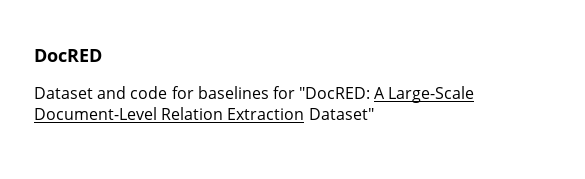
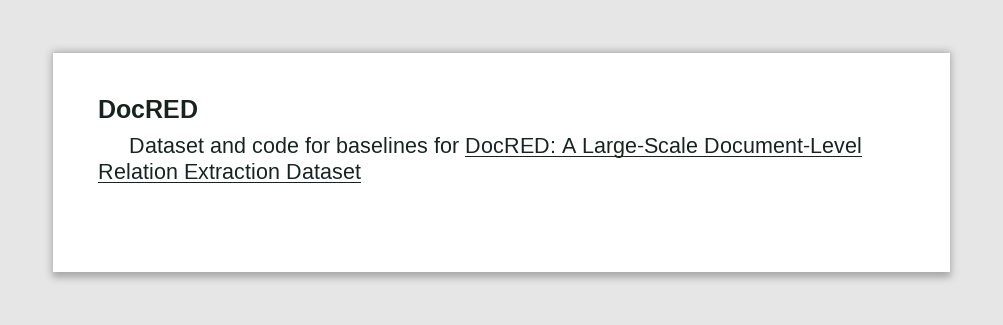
- Dataset and code for baselines for "DocRED: A Large-Scale Document-Level Relation Extraction Dataset"
+ Dataset and code for baselines for DocRED: A Large-Scale Document-Level Relation Extraction Dataset

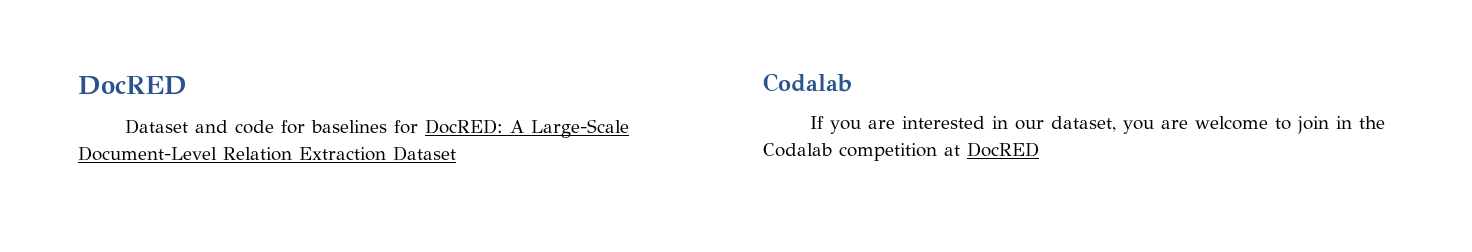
  Dataset and code for baselines for DocRED: A Large-Scale Document-Level Relation Extraction Dataset
+ Codalab
+ If you are interested in our dataset, you are welcome to join in the Codalab competition at DocRED

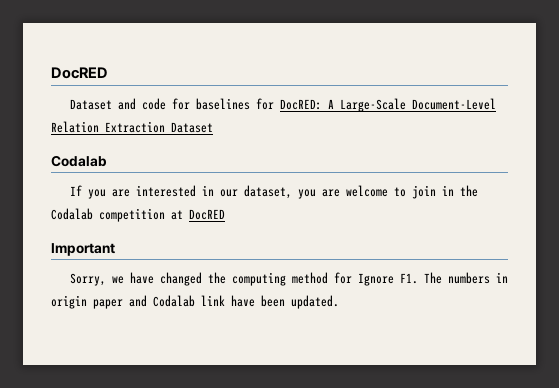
+ Important
+ Sorry, we have changed the computing method for Ignore F1. The numbers in origin paper and Codalab link have been updated.

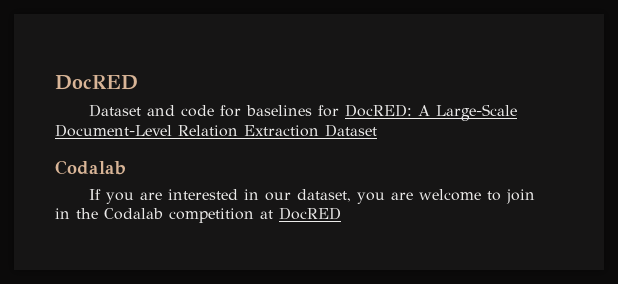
- Important
- Sorry, we have changed the computing method for Ignore F1. The numbers in origin paper and Codalab link have been updated.

